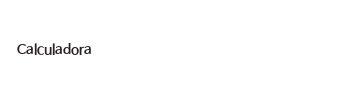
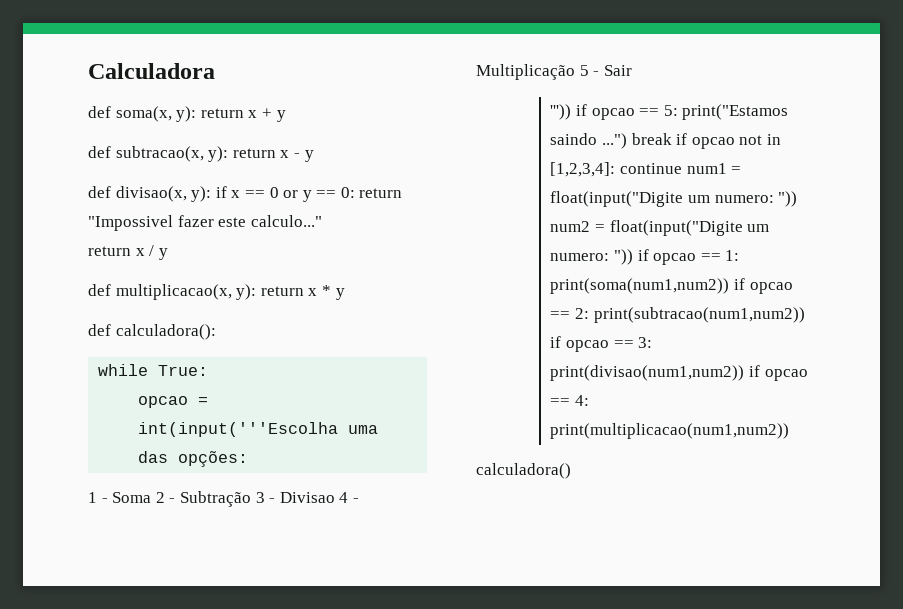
+ def soma(x, y): return x + y
+ def subtracao(x, y): return x - y
+ def divisao(x, y): if x == 0 or y == 0: return "Impossivel fazer este calculo..."
+ return x / y
+ def multiplicacao(x, y): return x * y
+ def calculadora():
+ while True:
+ opcao = int(input('''Escolha uma das opções:
+ 1 - Soma 2 - Subtração 3 - Divisao 4 - Multiplicação 5 - Sair
+ ''')) if opcao == 5: print("Estamos saindo ...") break if opcao not in [1,2,3,4]: continue num1 = float(input("Digite um numero: ")) num2 = float(input("Digite um numero: ")) if opcao == 1: print(soma(num1,num2)) if opcao == 2: print(subtracao(num1,num2)) if opcao == 3: print(divisao(num1,num2)) if opcao == 4: print(multiplicacao(num1,num2))
+ calculadora()

